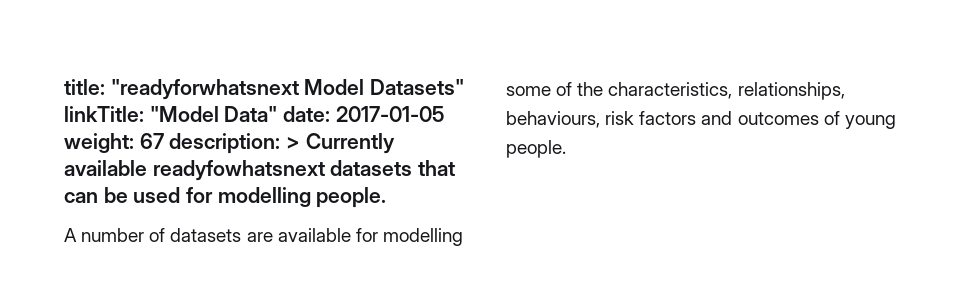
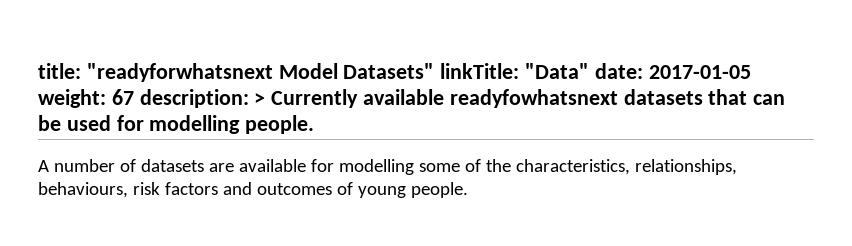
- title: "readyforwhatsnext Model Datasets" linkTitle: "Model Data" date: 2017-01-05 weight: 67 description: > Currently available readyfowhatsnext datasets that can be used for modelling people.
+ title: "readyforwhatsnext Model Datasets" linkTitle: "Data" date: 2017-01-05 weight: 67 description: > Currently available readyfowhatsnext datasets that can be used for modelling people.

